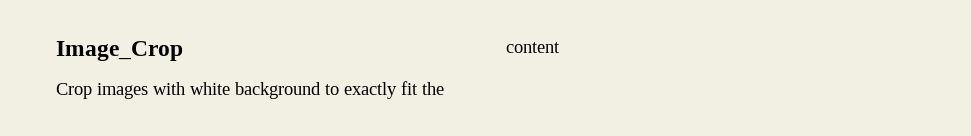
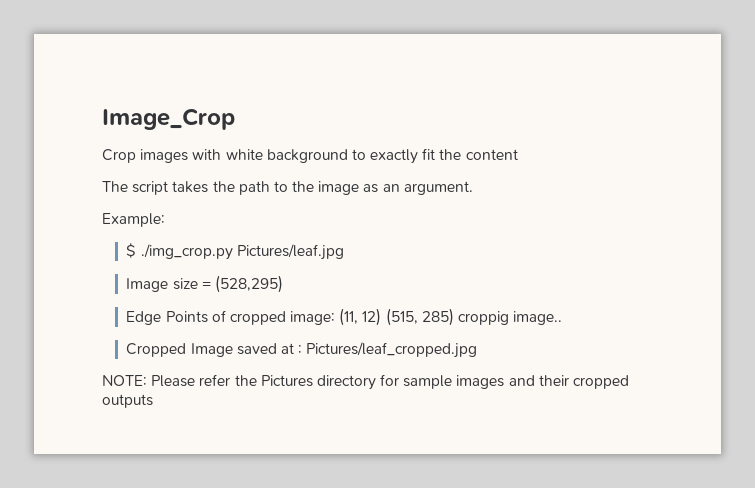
+ The script takes the path to the image as an argument.
+ Example:
+ $ ./img_crop.py Pictures/leaf.jpg
+ Image size = (528,295)
+ Edge Points of cropped image: (11, 12) (515, 285) croppig image..
+ Cropped Image saved at : Pictures/leaf_cropped.jpg
+ NOTE: Please refer the Pictures directory for sample images and their cropped outputs

